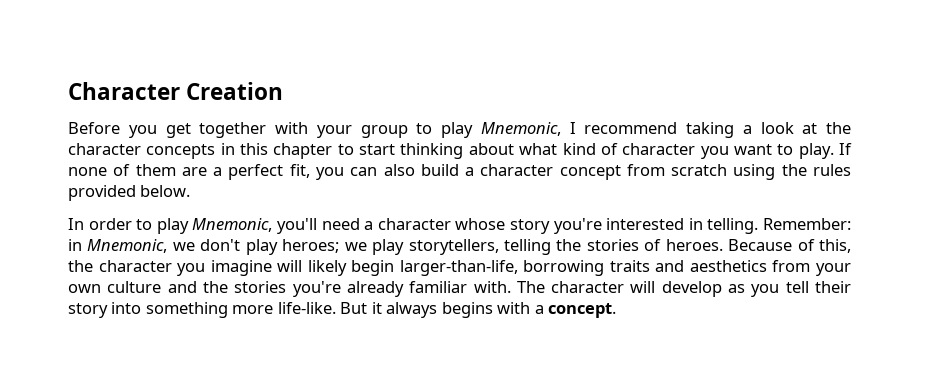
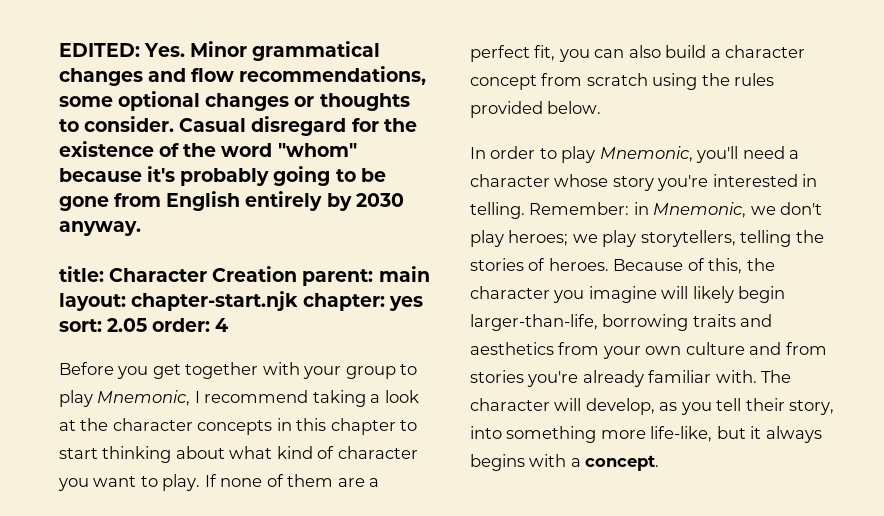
- Character Creation
+ EDITED: Yes. Minor grammatical changes and flow recommendations, some optional changes or thoughts to consider. Casual disregard for the existence of the word "whom" because it's probably going to be gone from English entirely by 2030 anyway.
+ title: Character Creation parent: main layout: chapter-start.njk chapter: yes sort: 2.05 order: 4
- Because of this, the character you imagine will likely begin larger-than-life, borrowing traits and aesthetics from your own culture and the stories you're already familiar with.
+ Because of this, the character you imagine will likely begin larger-than-life, borrowing traits and aesthetics from your own culture and from stories you're already familiar with.
- The character will develop as you tell their story into something more life-like. But it always begins with a concept.
+ The character will develop, as you tell their story, into something more life-like, but it always begins with a concept.

